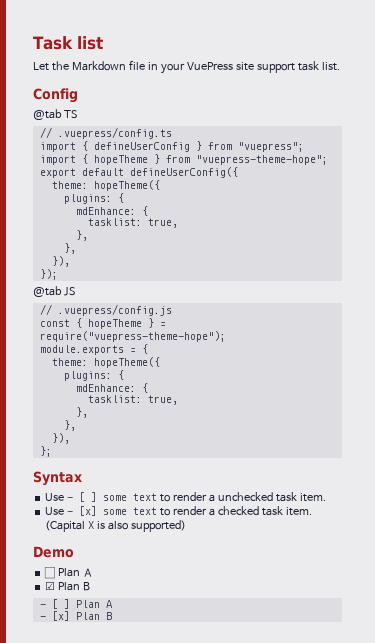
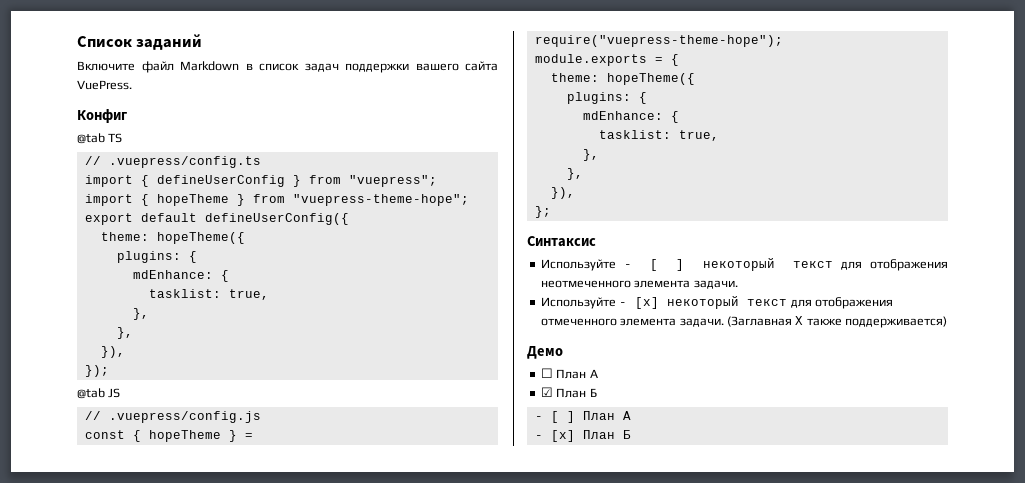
- Task list
- Let the Markdown file in your VuePress site support task list.
- Config
+ Список заданий
+ Включите файл Markdown в список задач поддержки вашего сайта VuePress.
+ Конфиг
- Syntax
- Use - [ ] some text to render a unchecked task item.
- Use - [x] some text to render a checked task item. (Capital X is also supported)
- Demo
+ Синтаксис
+ Используйте - [ ] некоторый текст для отображения неотмеченного элемента задачи.
+ Используйте - [x] некоторый текст для отображения отмеченного элемента задачи. (Заглавная X также поддерживается)
+ Демо
- ☐ Plan А
+ ☐ План А
- ☑ Plan B
- - [ ] Plan А
+ ☑ План Б
+ - [ ] План А
- - [x] Plan B
+ - [x] План Б

